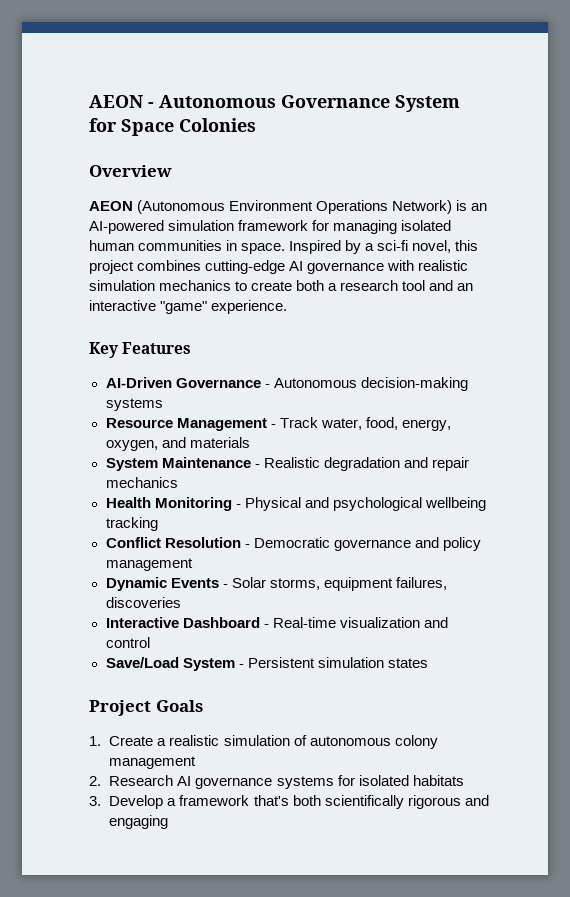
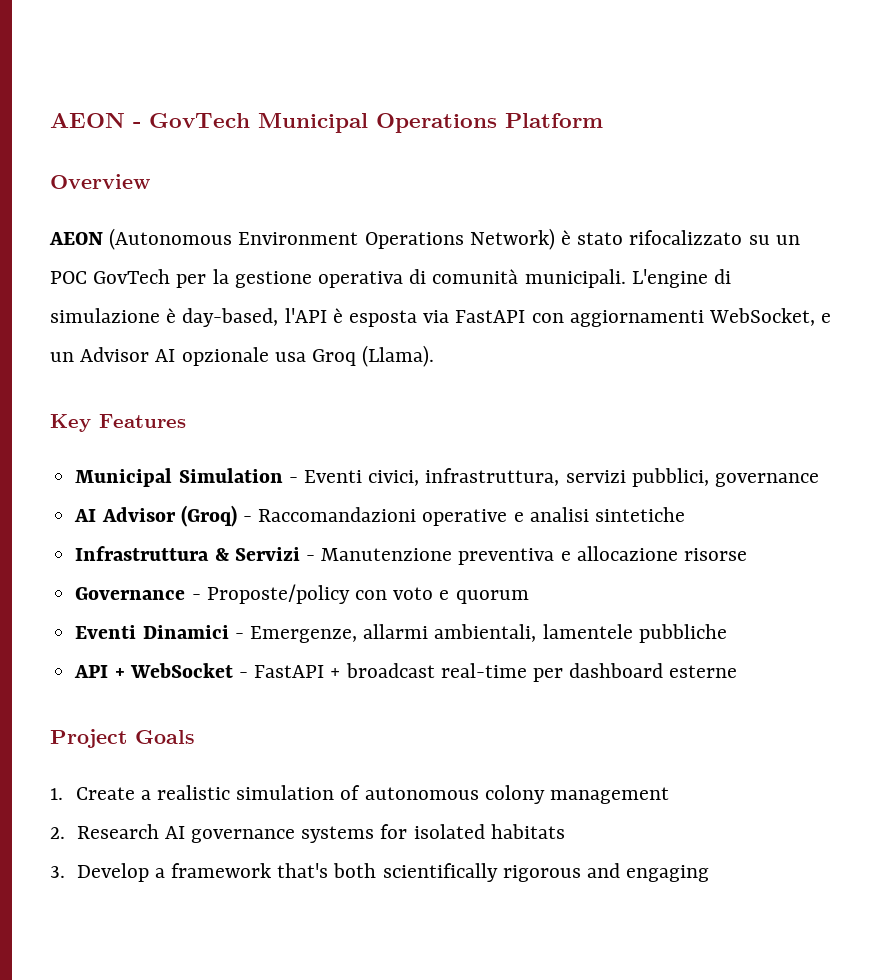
- AEON - Autonomous Governance System for Space Colonies
+ AEON - GovTech Municipal Operations Platform
- AEON (Autonomous Environment Operations Network) is an AI-powered simulation framework for managing isolated human communities in space. Inspired by a sci-fi novel, this project combines cutting-edge AI governance with realistic simulation mechanics to create both a research tool and an interactive "game" experience.
+ AEON (Autonomous Environment Operations Network) è stato rifocalizzato su un POC GovTech per la gestione operativa di comunità municipali. L'engine di simulazione è day-based, l'API è esposta via FastAPI con aggiornamenti WebSocket, e un Advisor AI opzionale usa Groq (Llama).
  Key Features
- AI-Driven Governance - Autonomous decision-making systems
- Resource Management - Track water, food, energy, oxygen, and materials
- System Maintenance - Realistic degradation and repair mechanics
- Health Monitoring - Physical and psychological wellbeing tracking
- Conflict Resolution - Democratic governance and policy management
- Dynamic Events - Solar storms, equipment failures, discoveries
- Interactive Dashboard - Real-time visualization and control
- Save/Load System - Persistent simulation states
+ Municipal Simulation - Eventi civici, infrastruttura, servizi pubblici, governance
+ AI Advisor (Groq) - Raccomandazioni operative e analisi sintetiche
+ Infrastruttura & Servizi - Manutenzione preventiva e allocazione risorse
+ Governance - Proposte/policy con voto e quorum
+ Eventi Dinamici - Emergenze, allarmi ambientali, lamentele pubbliche
+ API + WebSocket - FastAPI + broadcast real-time per dashboard esterne

